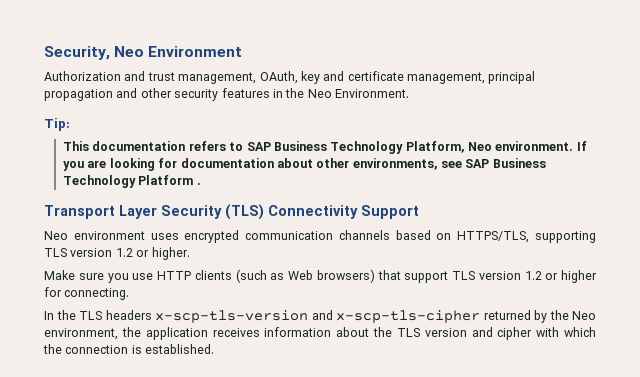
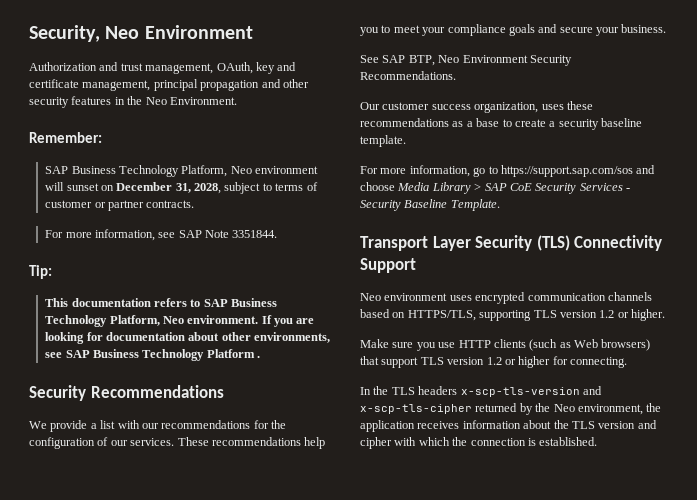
+ Remember:
+ SAP Business Technology Platform, Neo environment will sunset on December 31, 2028, subject to terms of customer or partner contracts.
+ For more information, see SAP Note 3351844.
+ Security Recommendations
+ We provide a list with our recommendations for the configuration of our services. These recommendations help you to meet your compliance goals and secure your business.
+ See SAP BTP, Neo Environment Security Recommendations.
+ Our customer success organization, uses these recommendations as a base to create a security baseline template.
+ For more information, go to https://support.sap.com/sos and choose Media Library > SAP CoE Security Services - Security Baseline Template.

